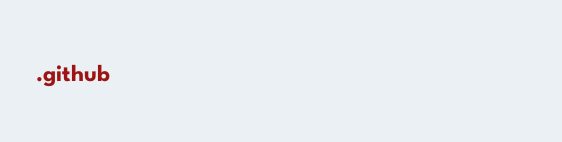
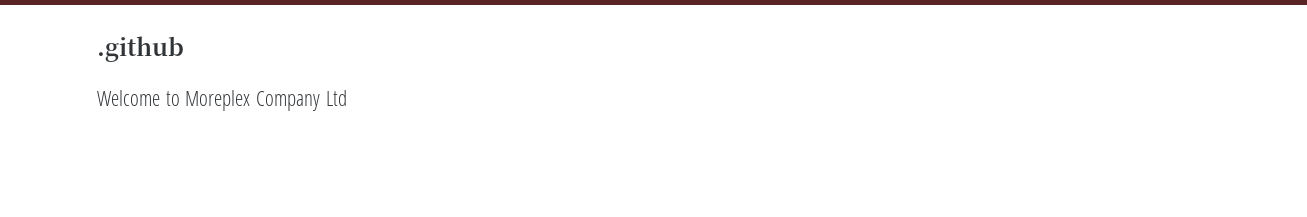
+ Welcome to Moreplex Company Ltd

